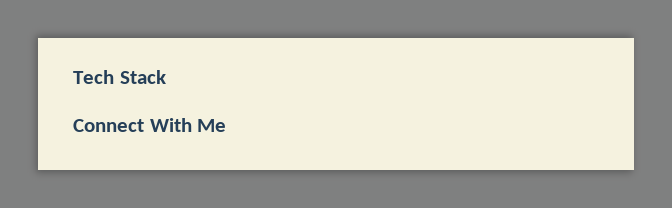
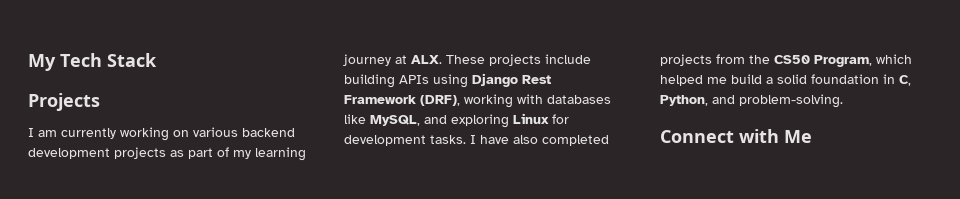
- Tech Stack
+ My Tech Stack
+ Projects
+ I am currently working on various backend development projects as part of my learning journey at ALX. These projects include building APIs using Django Rest Framework (DRF), working with databases like MySQL, and exploring Linux for development tasks. I have also completed projects from the CS50 Program, which helped me build a solid foundation in C, Python, and problem-solving.
- Connect With Me
+ Connect with Me

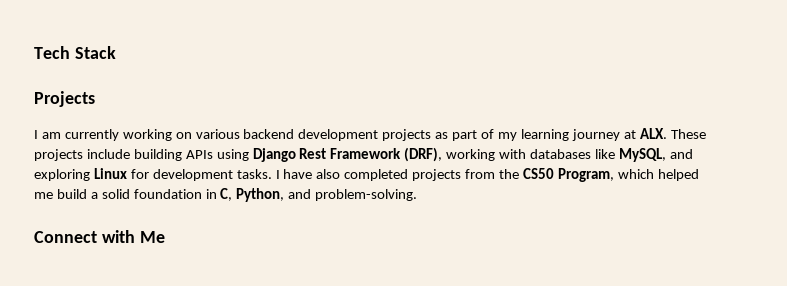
- My Tech Stack
+ Tech Stack

